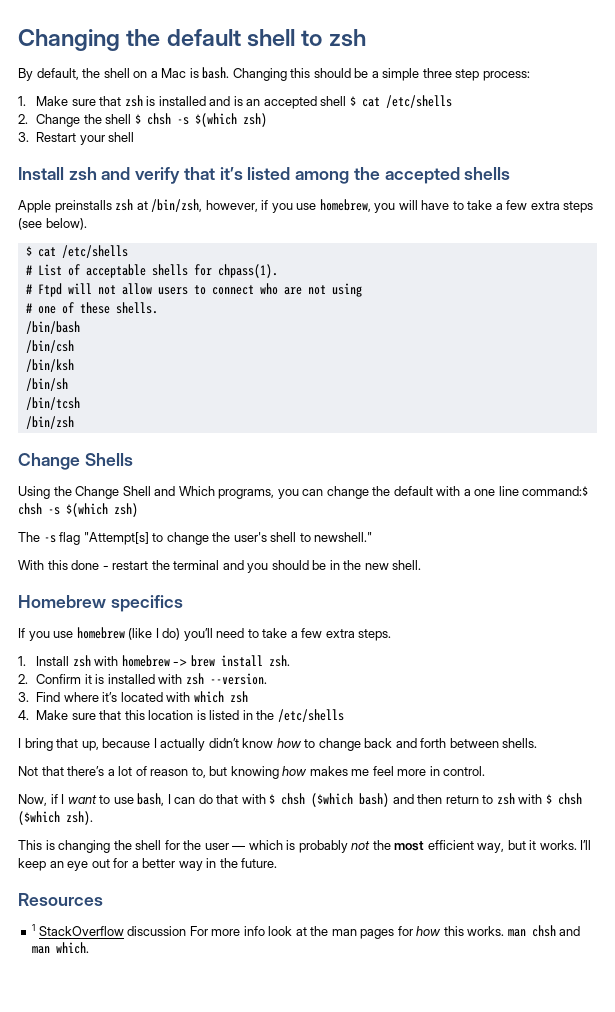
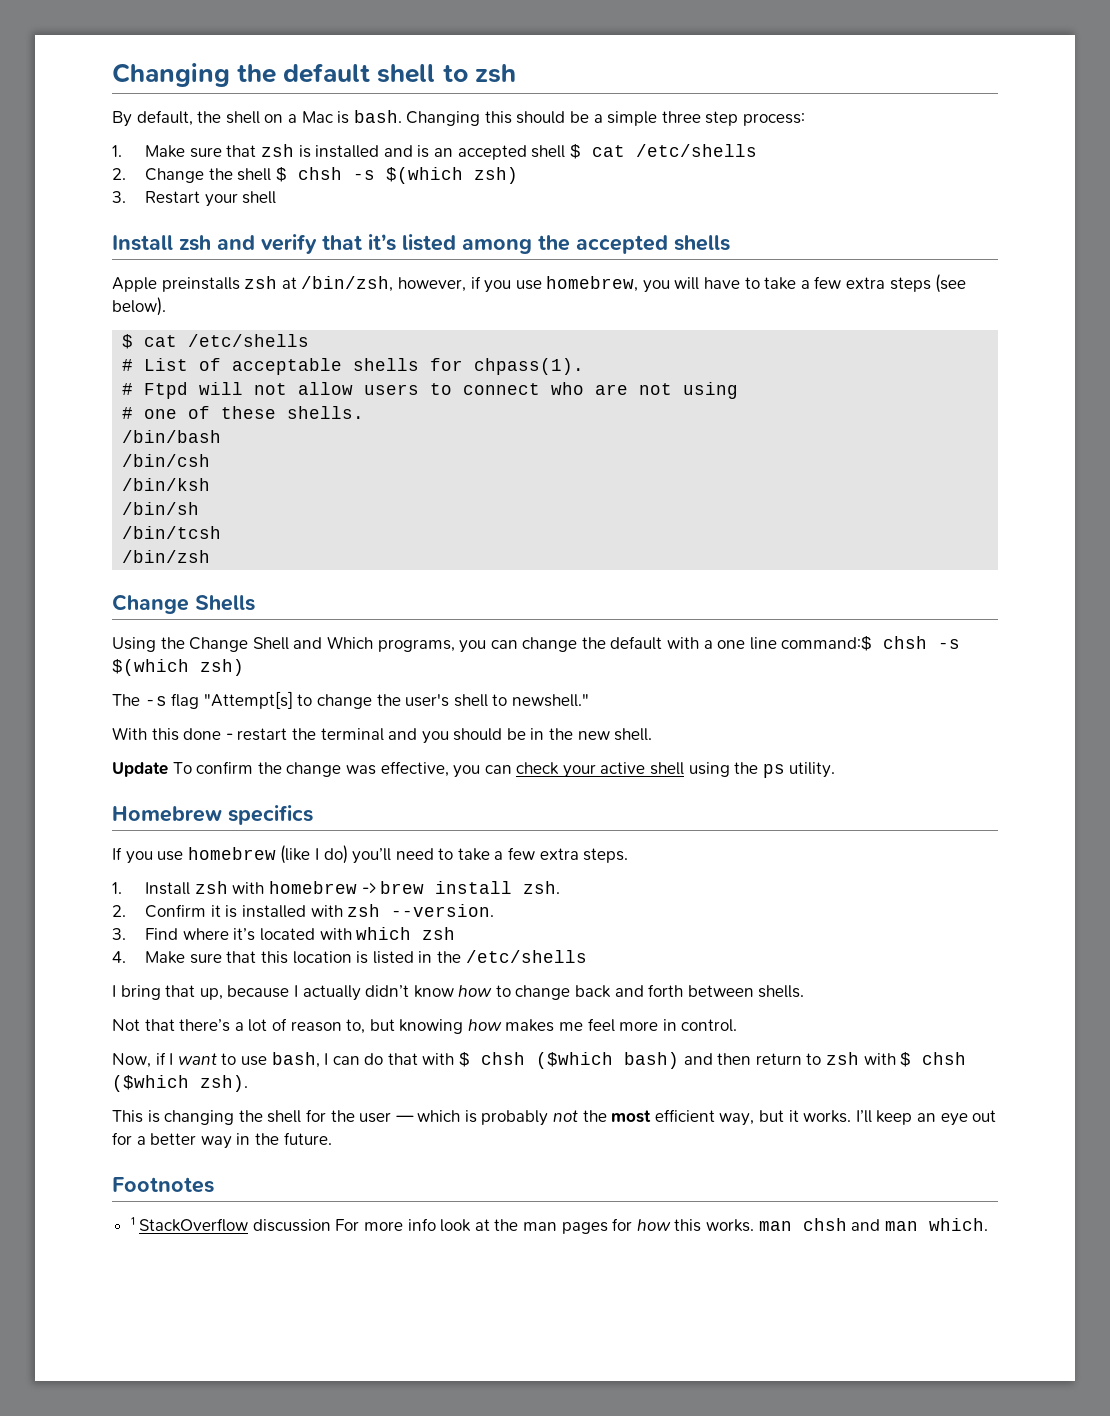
+ Update To confirm the change was effective, you can check your active shell using the ps utility.
- Resources
+ Footnotes

